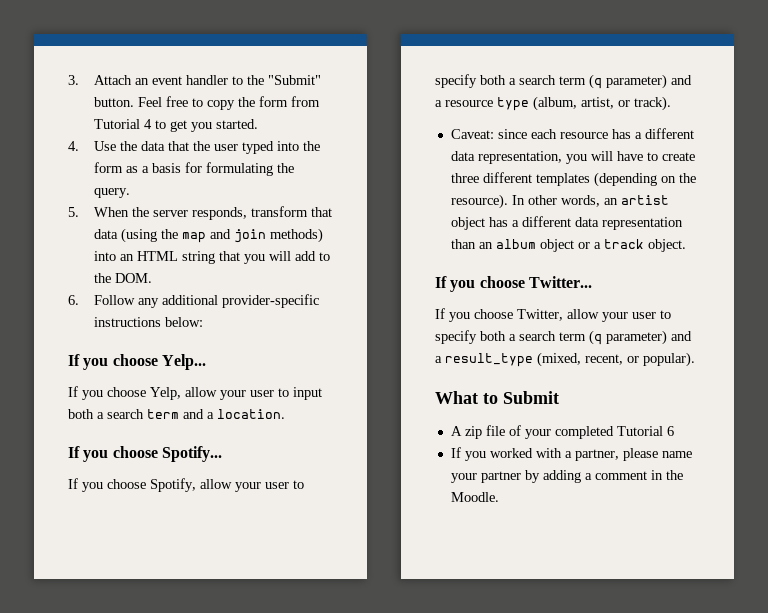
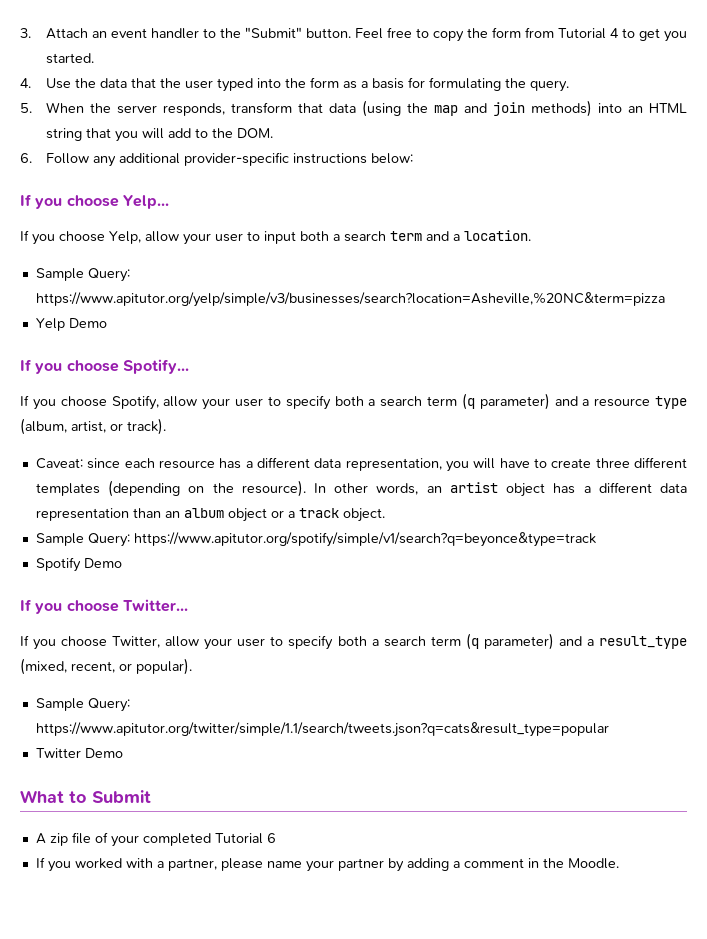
+ Sample Query: https://www.apitutor.org/yelp/simple/v3/businesses/search?location=Asheville,%20NC&term=pizza
+ Yelp Demo
+ Sample Query: https://www.apitutor.org/spotify/simple/v1/search?q=beyonce&type=track
+ Spotify Demo
+ Sample Query: https://www.apitutor.org/twitter/simple/1.1/search/tweets.json?q=cats&result_type=popular
+ Twitter Demo

